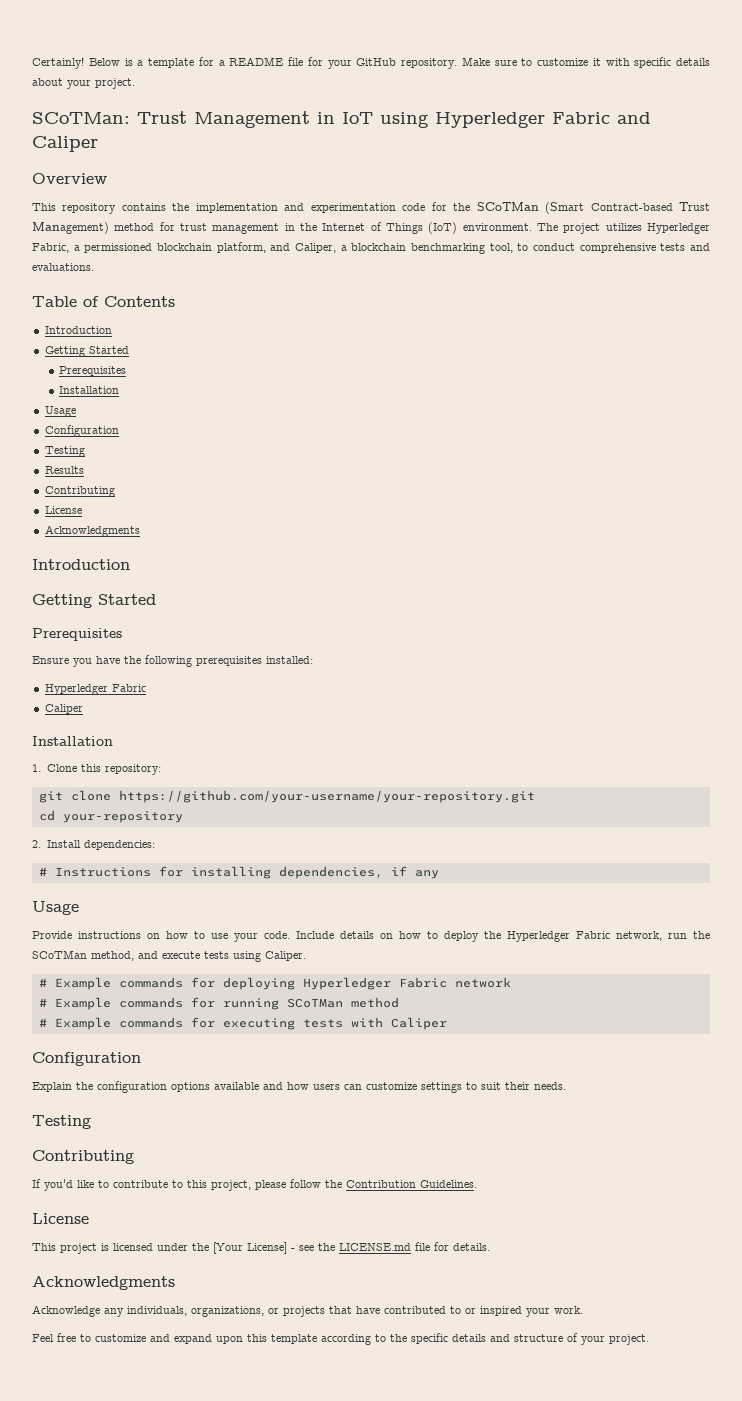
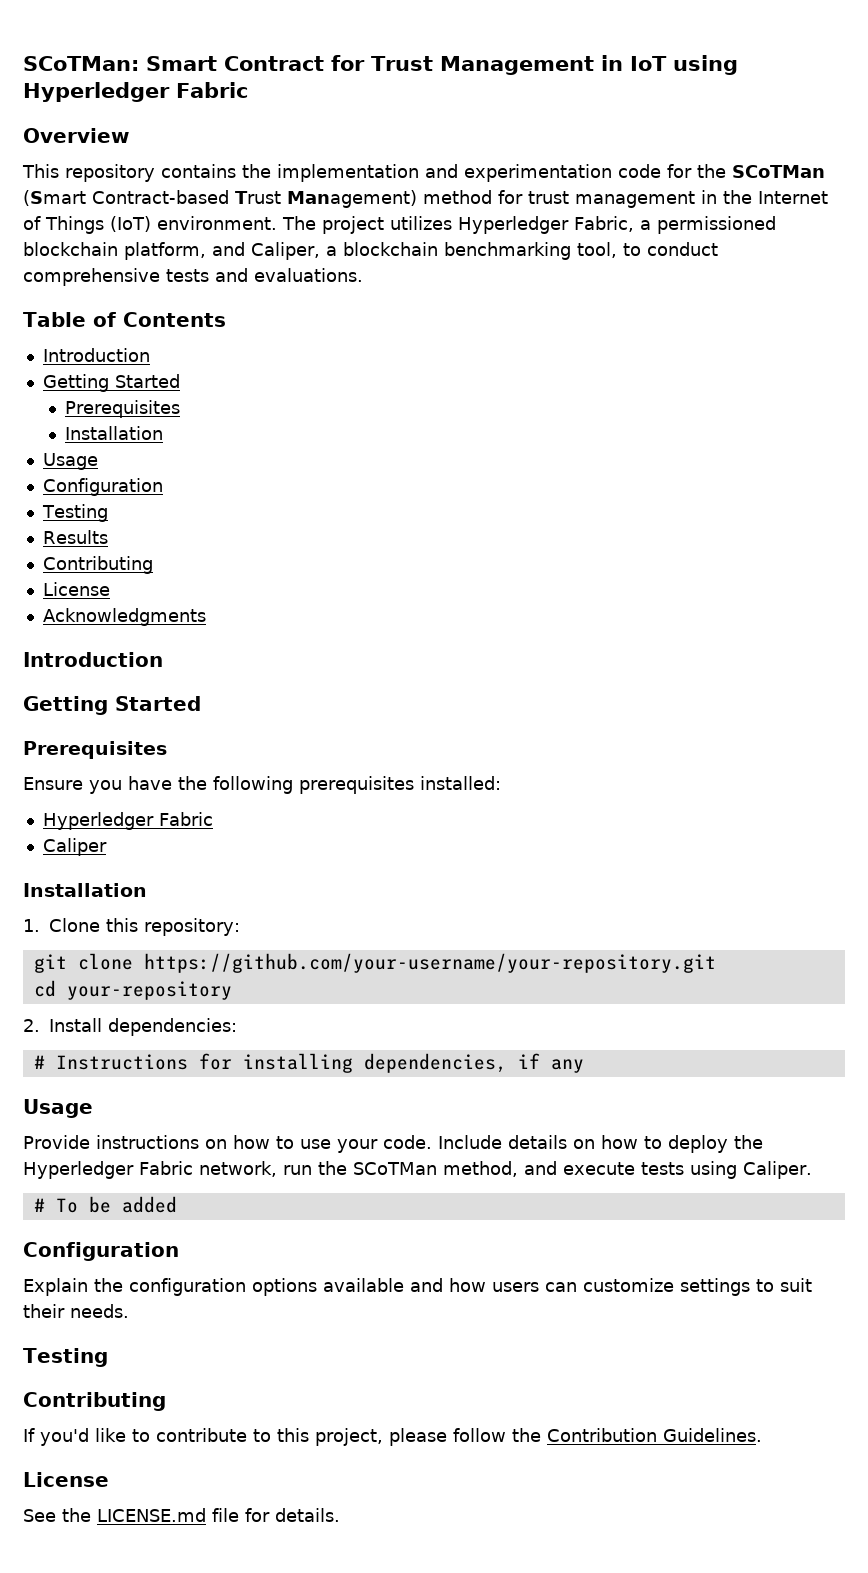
- Certainly! Below is a template for a README file for your GitHub repository. Make sure to customize it with specific details about your project.
- SCoTMan: Trust Management in IoT using Hyperledger Fabric and Caliper
+ SCoTMan: Smart Contract for Trust Management in IoT using Hyperledger Fabric
- # Example commands for deploying Hyperledger Fabric network
- # Example commands for running SCoTMan method
- # Example commands for executing tests with Caliper
+ # To be added
- This project is licensed under the [Your License] - see the LICENSE.md file for details.
- Acknowledgments
- Acknowledge any individuals, organizations, or projects that have contributed to or inspired your work.
- Feel free to customize and expand upon this template according to the specific details and structure of your project.
+ See the LICENSE.md file for details.

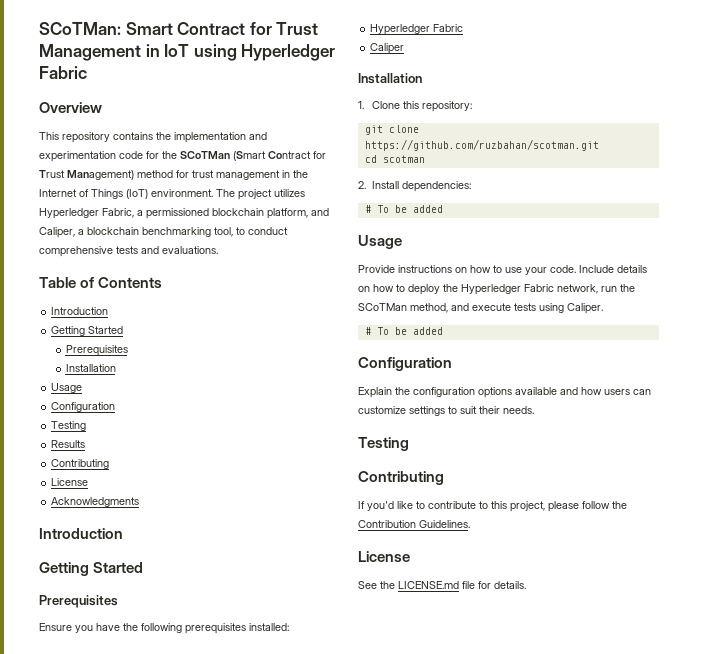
- This repository contains the implementation and experimentation code for the SCoTMan (Smart Contract-based Trust Management) method for trust management in the Internet of Things (IoT) environment.
+ This repository contains the implementation and experimentation code for the SCoTMan (Smart Contract for Trust Management) method for trust management in the Internet of Things (IoT) environment.
- git clone https://github.com/your-username/your-repository.git
+ git clone https://github.com/ruzbahan/scotman.git
- cd your-repository
+ cd scotman
  2. Install dependencies:
- # Instructions for installing dependencies, if any
+ # To be added

